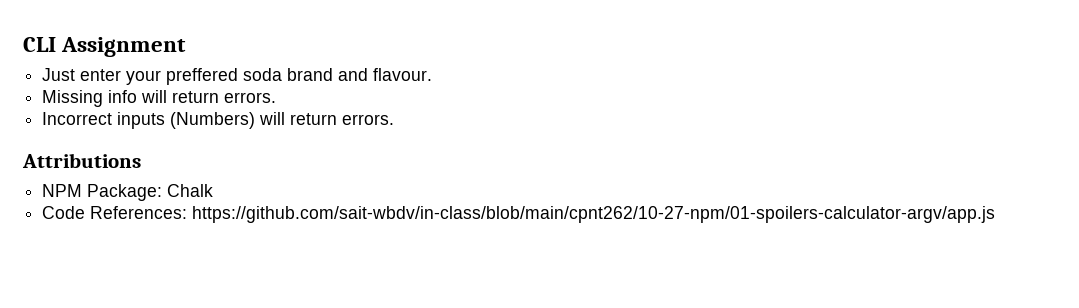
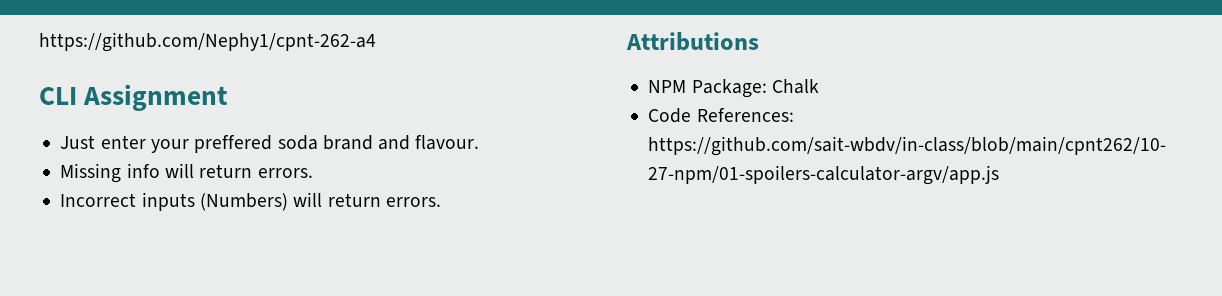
+ https://github.com/Nephy1/cpnt-262-a4

